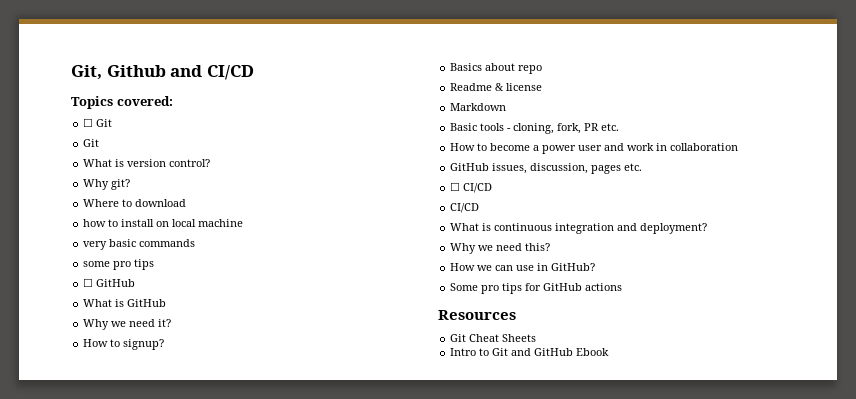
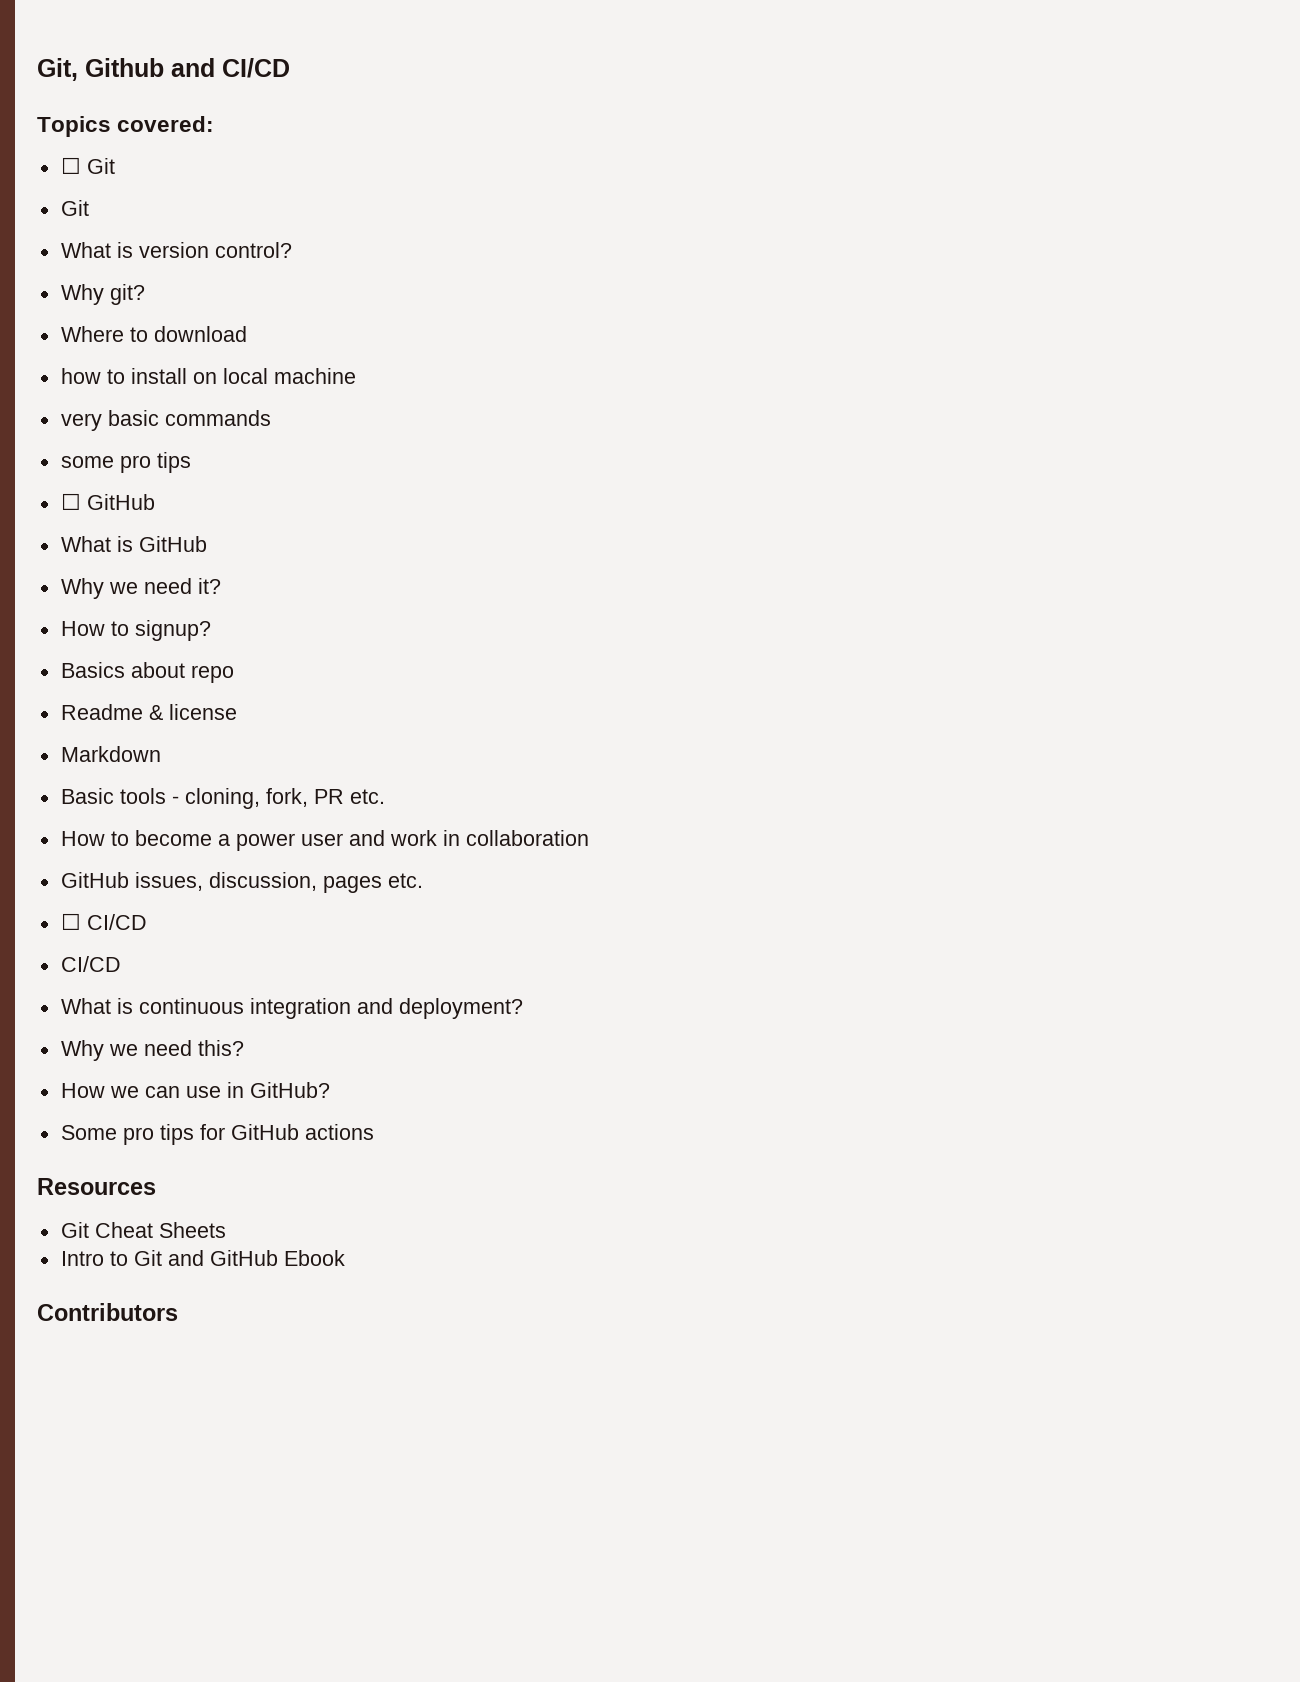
+ Contributors

